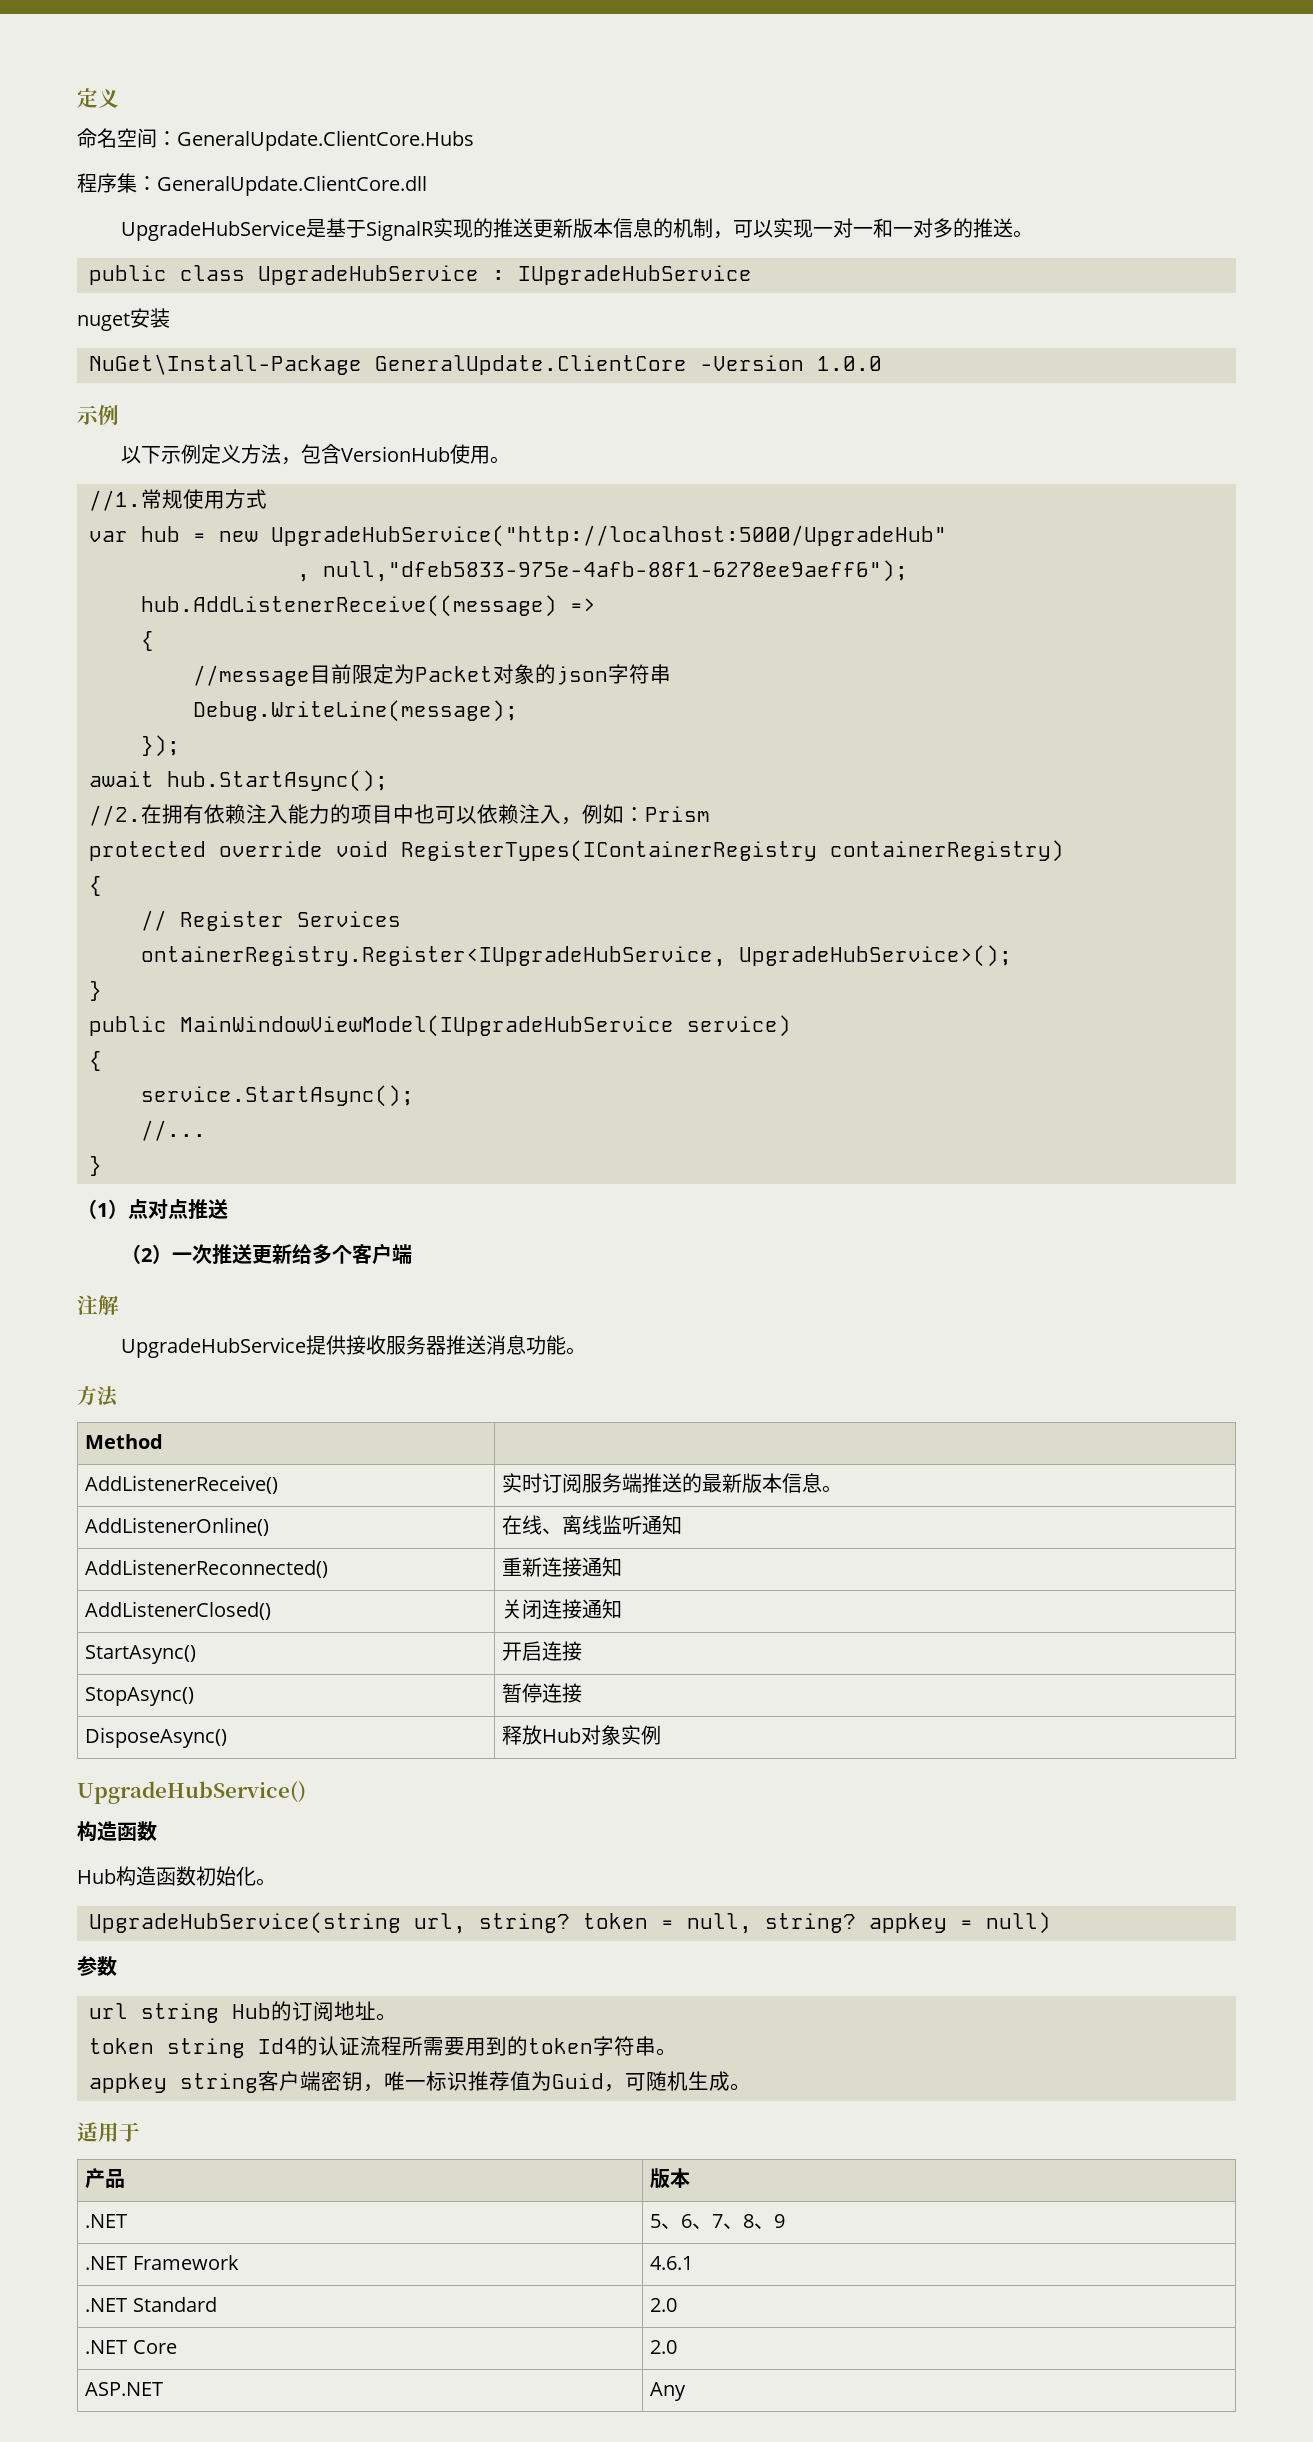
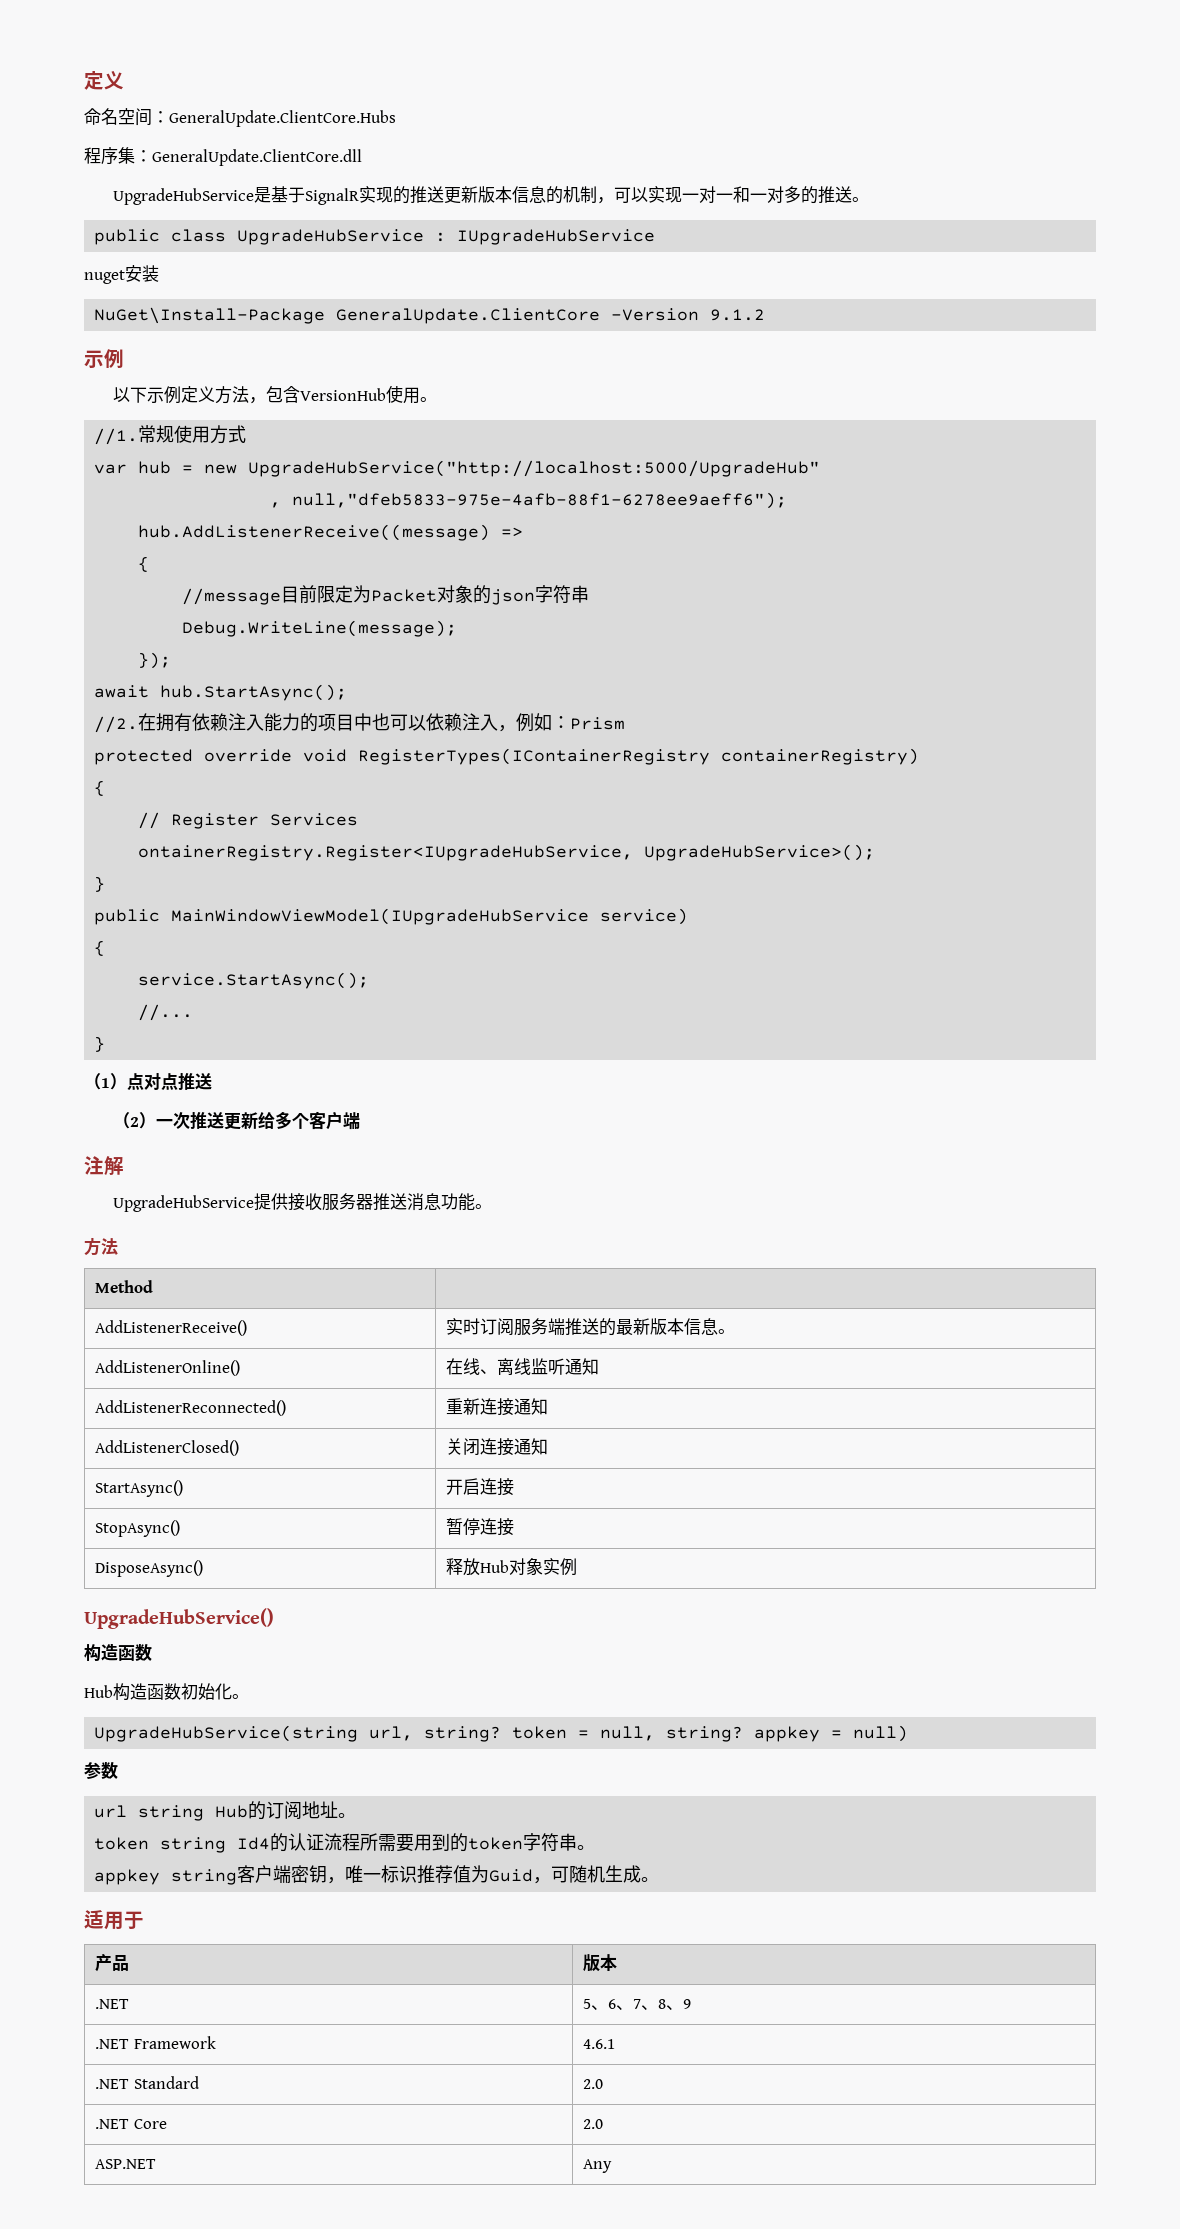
- NuGet\Install-Package GeneralUpdate.ClientCore -Version 1.0.0
+ NuGet\Install-Package GeneralUpdate.ClientCore -Version 9.1.2

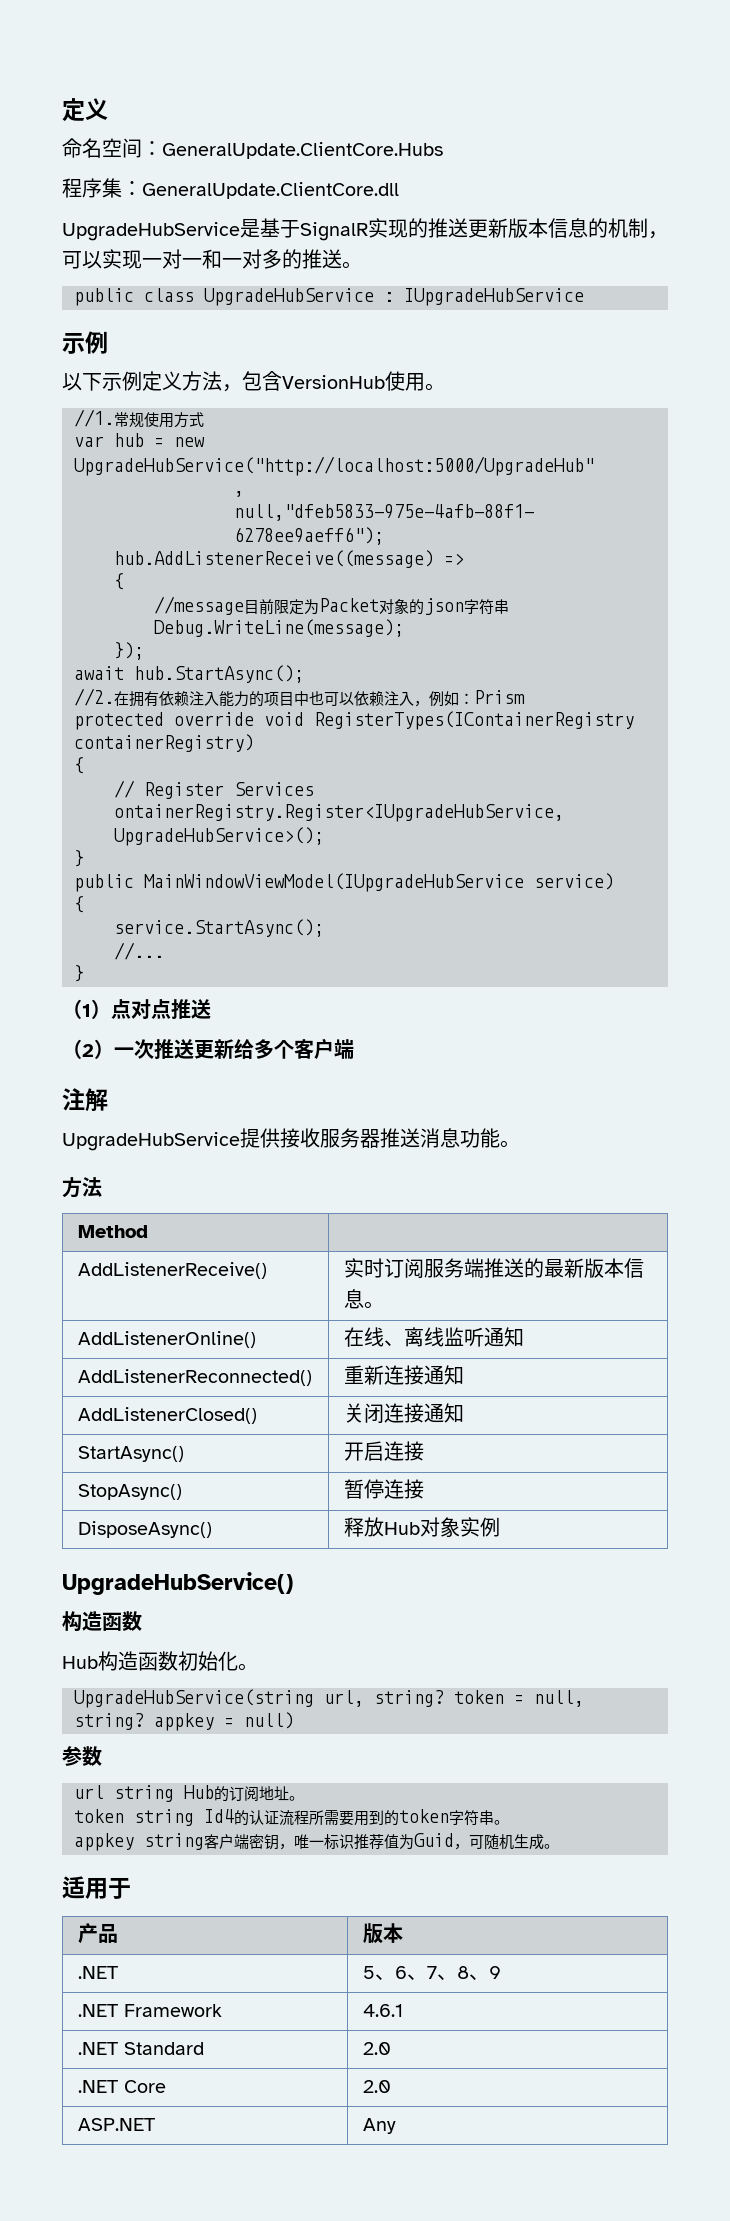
- nuget安装
- NuGet\Install-Package GeneralUpdate.ClientCore -Version 9.1.2

